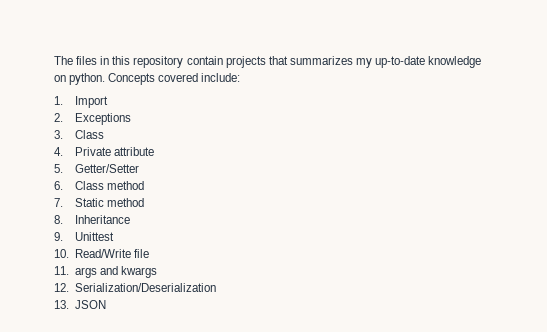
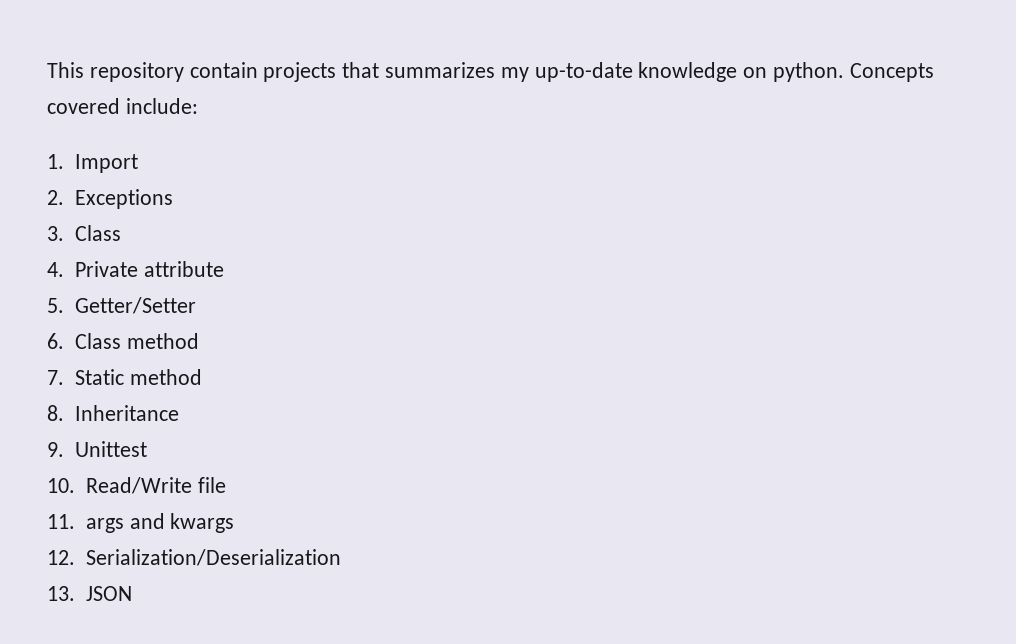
- The files in this repository contain projects that summarizes my up-to-date knowledge on python.
+ This repository contain projects that summarizes my up-to-date knowledge on python.

